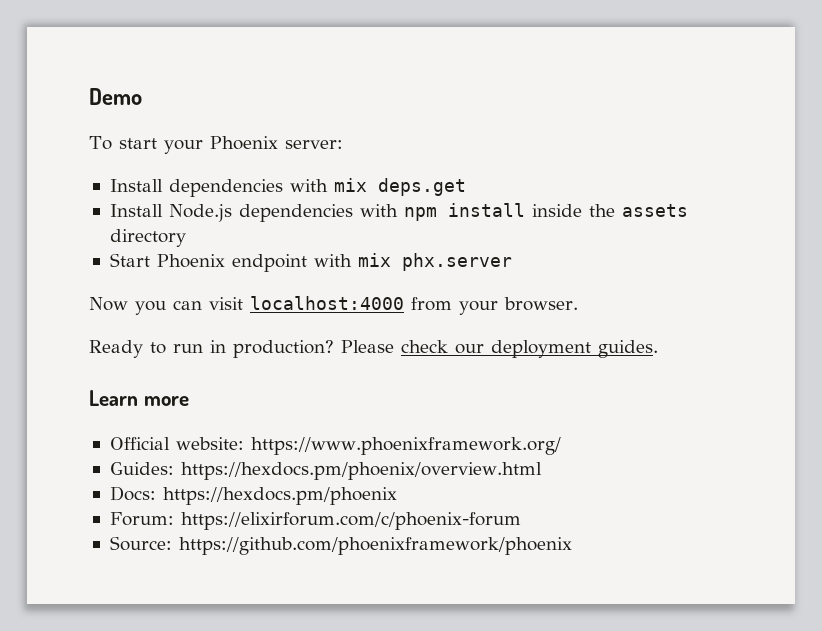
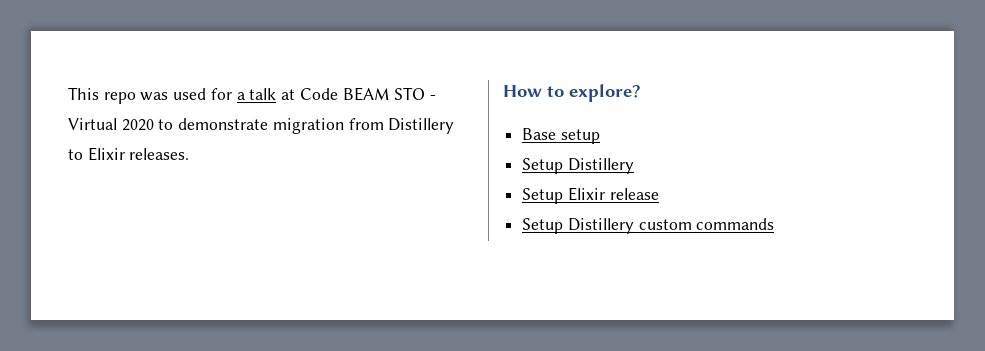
- Demo
- To start your Phoenix server:
- Install dependencies with mix deps.get
- Install Node.js dependencies with npm install inside the assets directory
- Start Phoenix endpoint with mix phx.server
- Now you can visit localhost:4000 from your browser.
- Ready to run in production? Please check our deployment guides.
- Learn more
- Official website: https://www.phoenixframework.org/
- Guides: https://hexdocs.pm/phoenix/overview.html
- Docs: https://hexdocs.pm/phoenix
- Forum: https://elixirforum.com/c/phoenix-forum
- Source: https://github.com/phoenixframework/phoenix
+ This repo was used for a talk at Code BEAM STO - Virtual 2020 to demonstrate migration from Distillery to Elixir releases.
+ How to explore?
+ Base setup
+ Setup Distillery
+ Setup Elixir release
+ Setup Distillery custom commands

